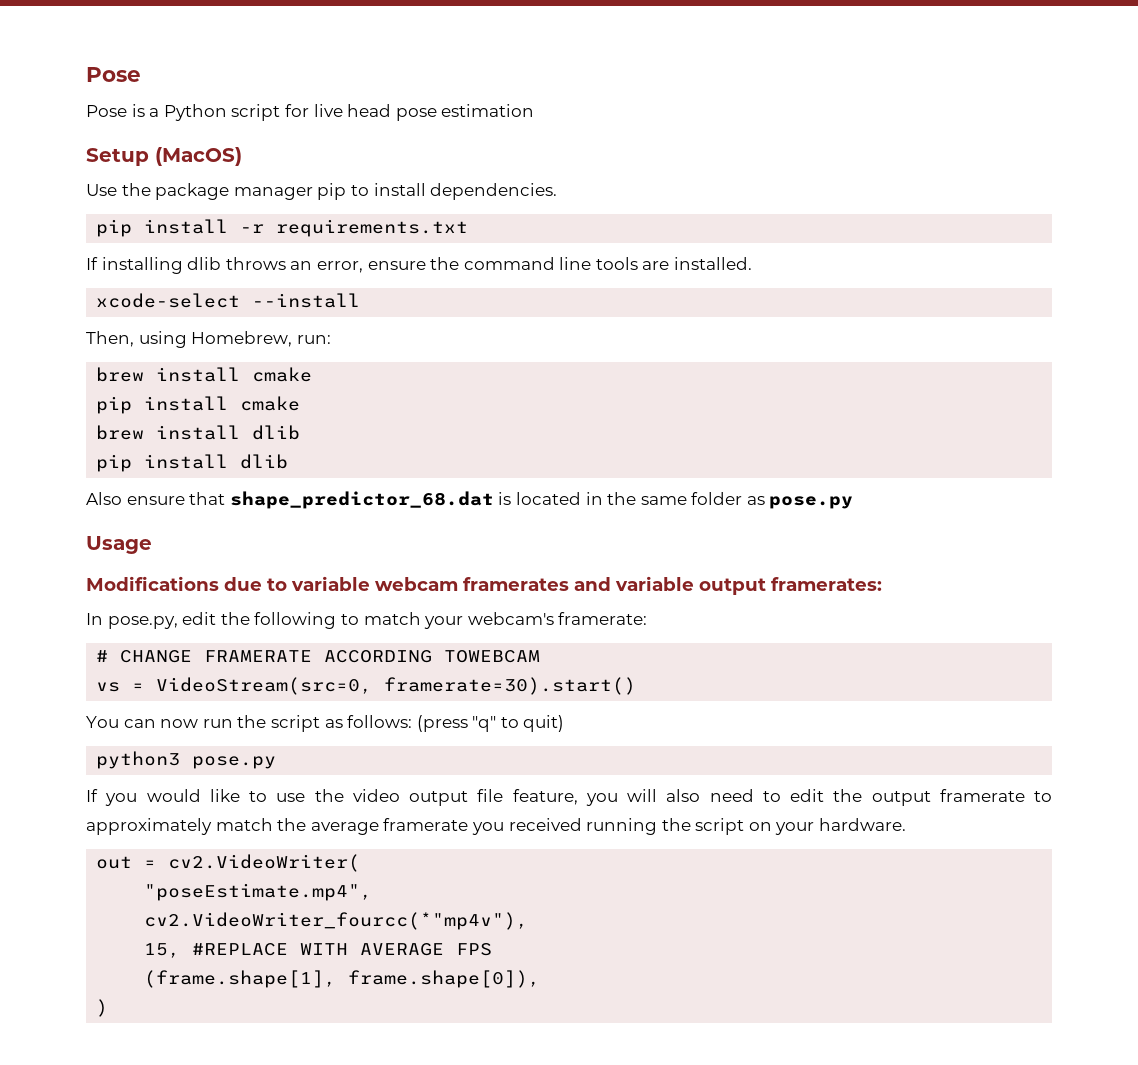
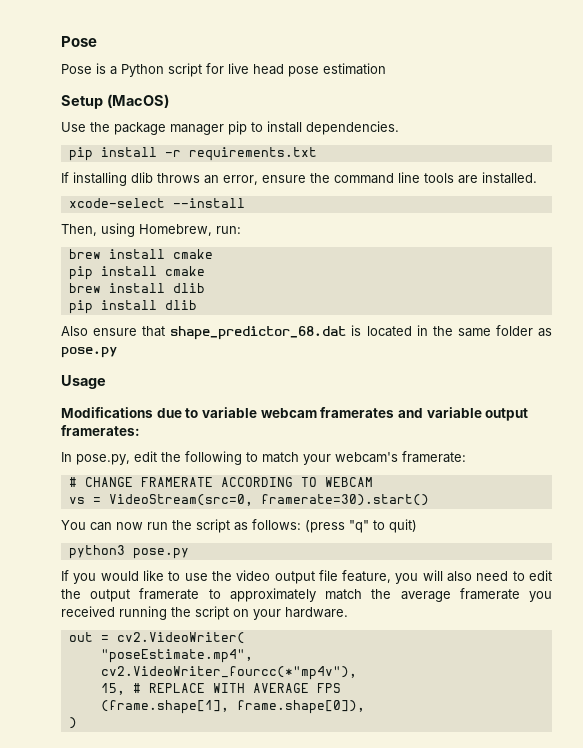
- # CHANGE FRAMERATE ACCORDING TOWEBCAM
+ # CHANGE FRAMERATE ACCORDING TO WEBCAM
- 15, #REPLACE WITH AVERAGE FPS
+ 15, # REPLACE WITH AVERAGE FPS

